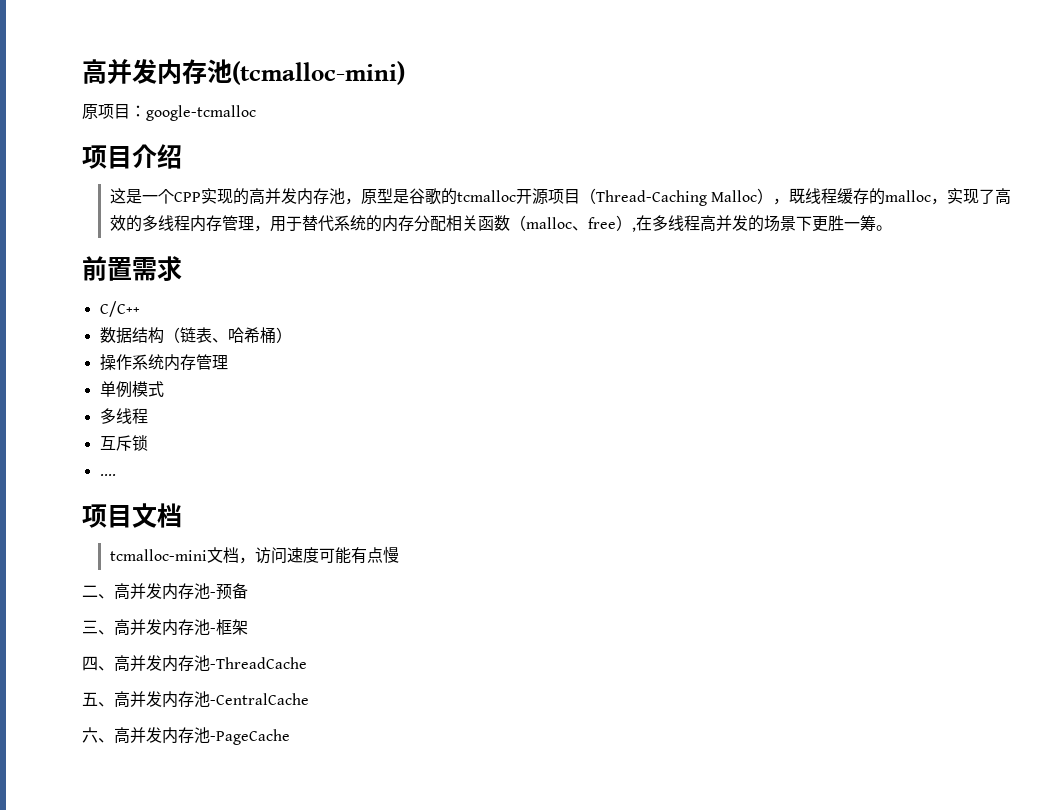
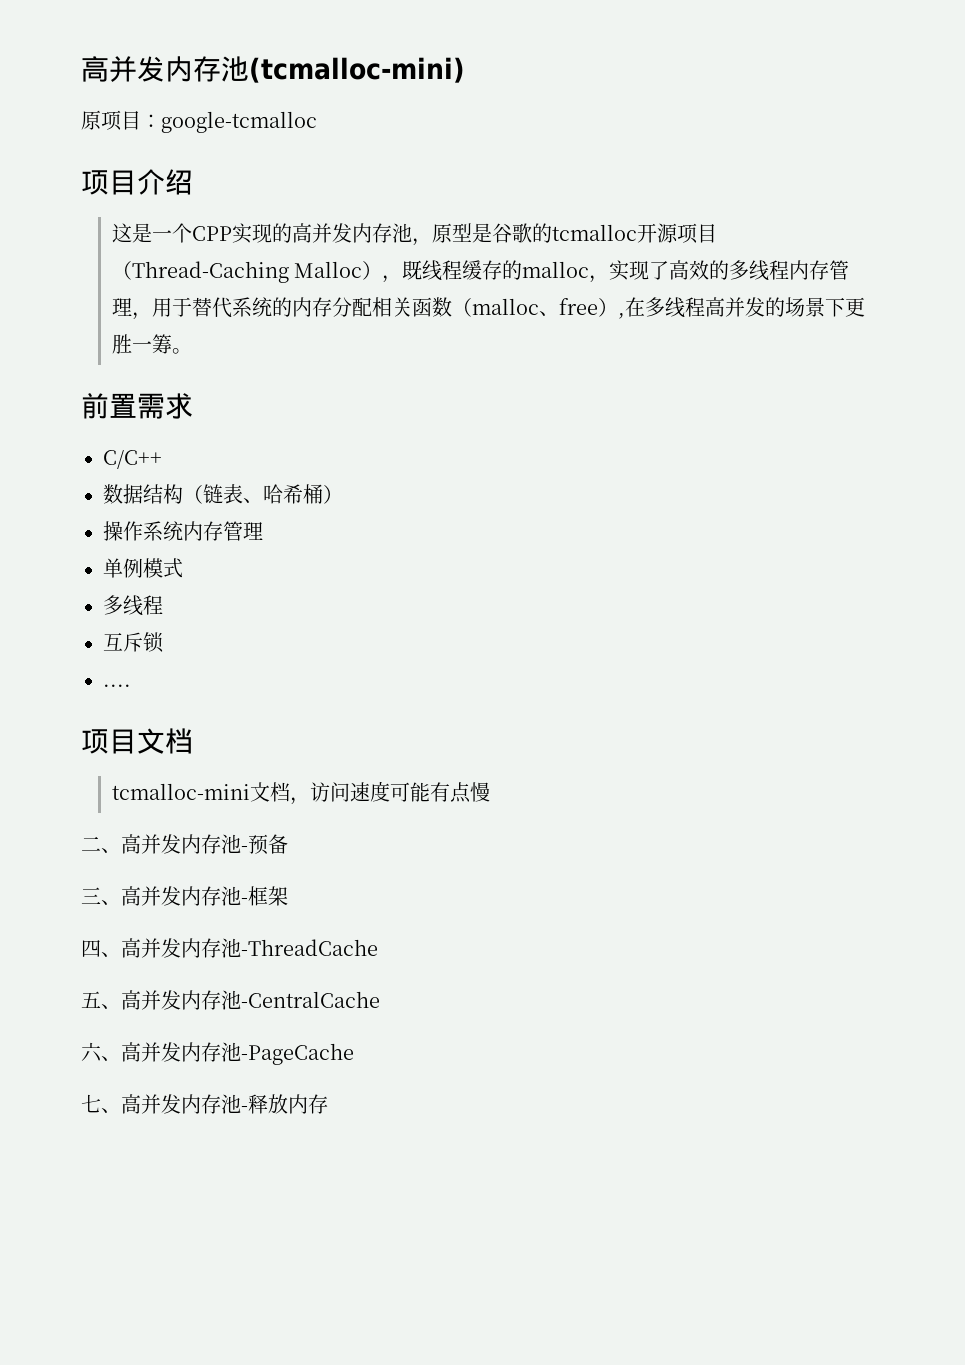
+ 七、高并发内存池-释放内存

